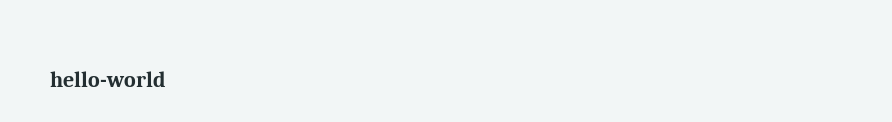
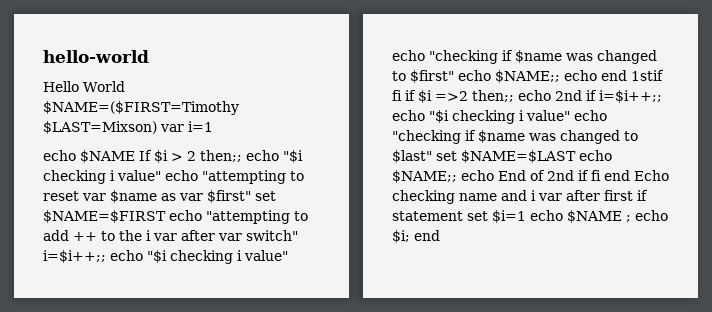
+ Hello World $NAME=($FIRST=Timothy $LAST=Mixson) var i=1
+ echo $NAME If $i > 2 then;; echo "$i checking i value" echo "attempting to reset var $name as var $first" set $NAME=$FIRST echo "attempting to add ++ to the i var after var switch" i=$i++;; echo "$i checking i value" echo "checking if $name was changed to $first" echo $NAME;; echo end 1stif fi if $i =>2 then;; echo 2nd if i=$i++;; echo "$i checking i value" echo "checking if $name was changed to $last" set $NAME=$LAST echo $NAME;; echo End of 2nd if fi end Echo checking name and i var after first if statement set $i=1 echo $NAME ; echo $i; end

